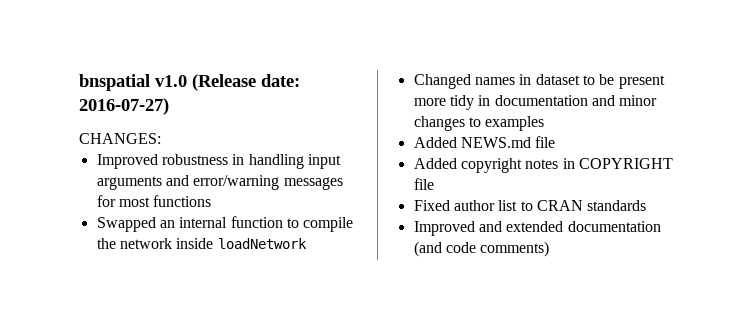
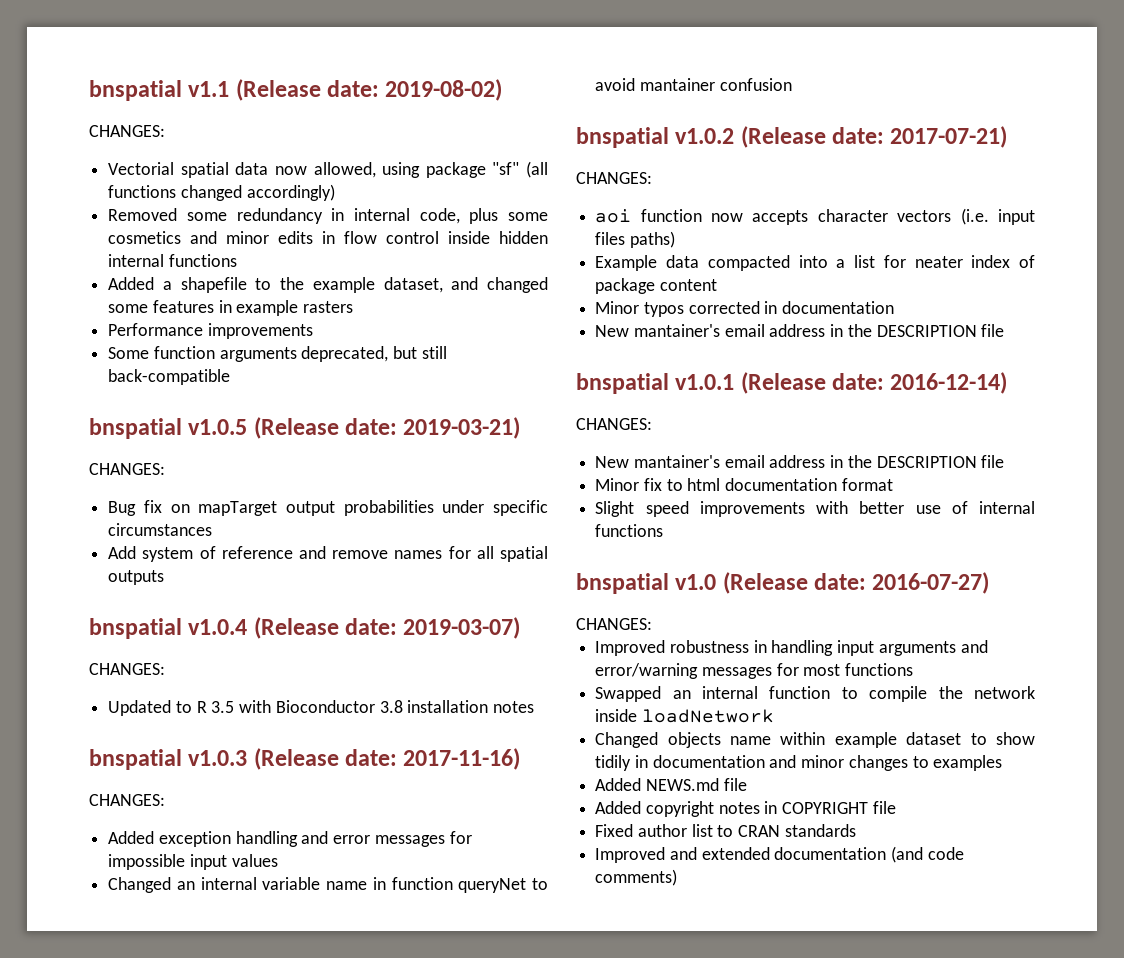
+ bnspatial v1.1 (Release date: 2019-08-02)
+ CHANGES:
+ Vectorial spatial data now allowed, using package "sf" (all functions changed accordingly)
+ Removed some redundancy in internal code, plus some cosmetics and minor edits in flow control inside hidden internal functions
+ Added a shapefile to the example dataset, and changed some features in example rasters
+ Performance improvements
+ Some function arguments deprecated, but still back-compatible
+ bnspatial v1.0.5 (Release date: 2019-03-21)
+ CHANGES:
+ Bug fix on mapTarget output probabilities under specific circumstances
+ Add system of reference and remove names for all spatial outputs
+ bnspatial v1.0.4 (Release date: 2019-03-07)
+ CHANGES:
+ Updated to R 3.5 with Bioconductor 3.8 installation notes
+ bnspatial v1.0.3 (Release date: 2017-11-16)
+ CHANGES:
+ Added exception handling and error messages for impossible input values
+ Changed an internal variable name in function queryNet to avoid mantainer confusion
+ bnspatial v1.0.2 (Release date: 2017-07-21)
+ CHANGES:
+ aoi function now accepts character vectors (i.e. input files paths)
+ Example data compacted into a list for neater index of package content
+ Minor typos corrected in documentation
+ New mantainer's email address in the DESCRIPTION file
+ bnspatial v1.0.1 (Release date: 2016-12-14)
+ CHANGES:
+ New mantainer's email address in the DESCRIPTION file
+ Minor fix to html documentation format
+ Slight speed improvements with better use of internal functions
- Changed names in dataset to be present more tidy in documentation and minor changes to examples
+ Changed objects name within example dataset to show tidily in documentation and minor changes to examples

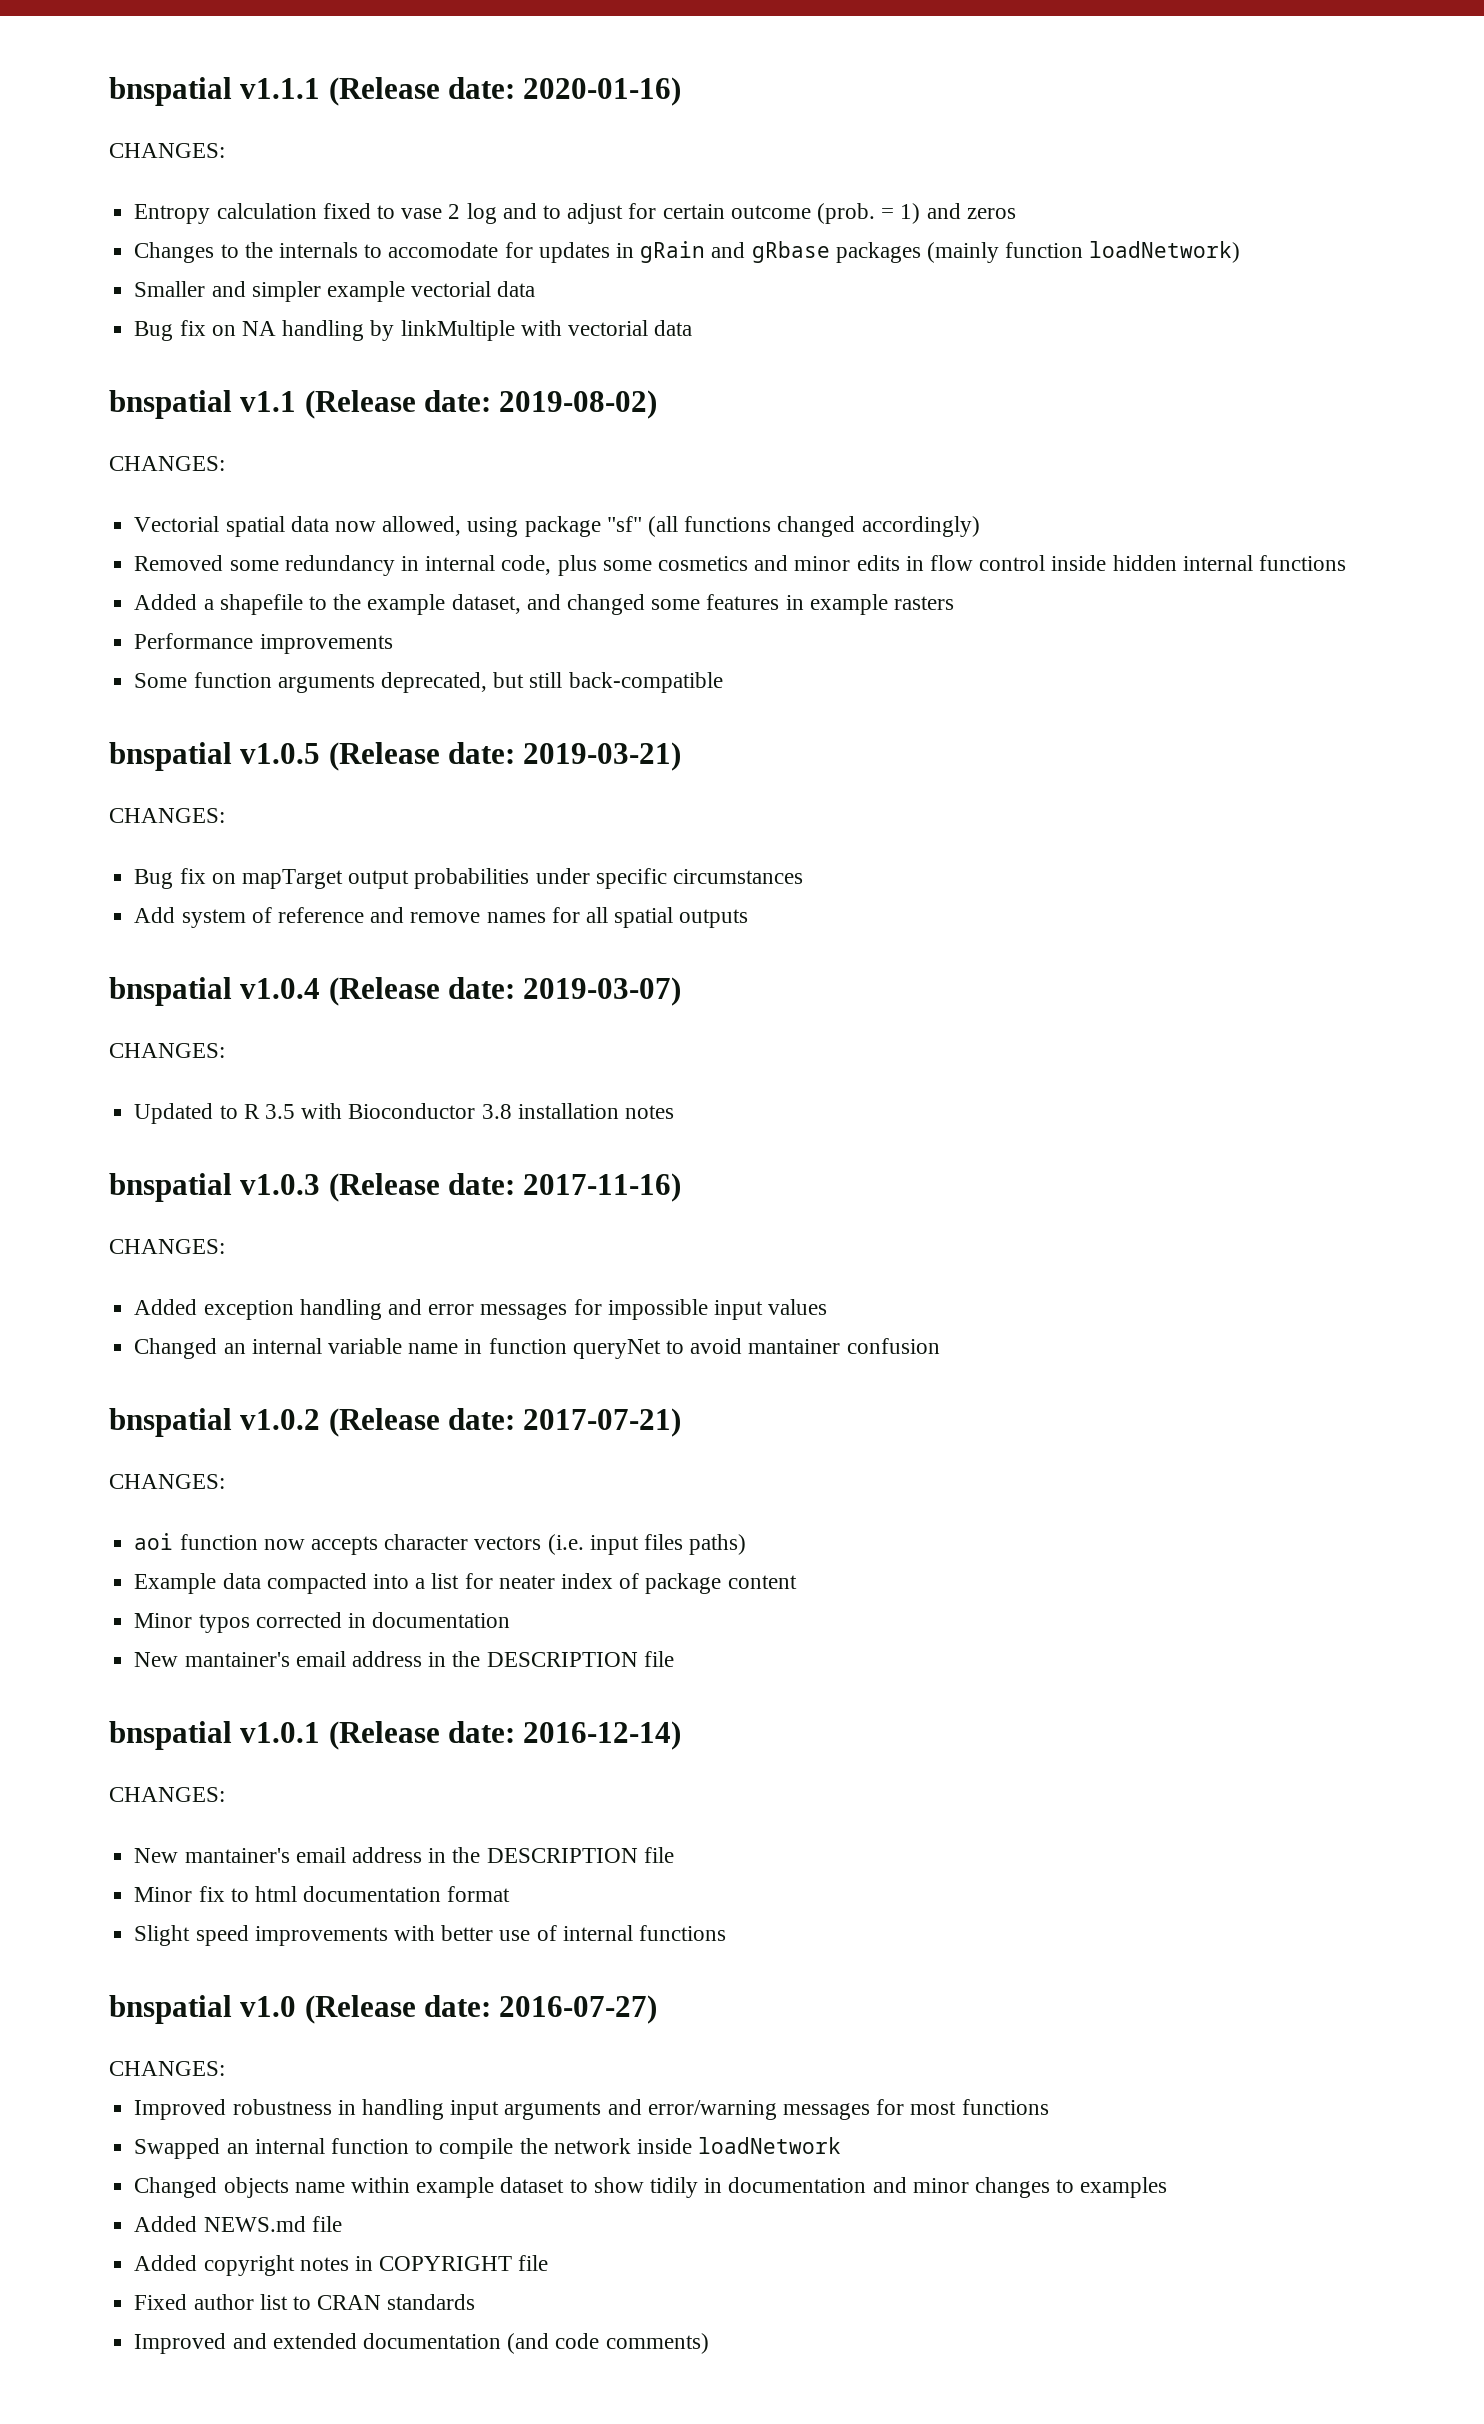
+ bnspatial v1.1.1 (Release date: 2020-01-16)
+ CHANGES:
+ Entropy calculation fixed to vase 2 log and to adjust for certain outcome (prob. = 1) and zeros
+ Changes to the internals to accomodate for updates in gRain and gRbase packages (mainly function loadNetwork)
+ Smaller and simpler example vectorial data
+ Bug fix on NA handling by linkMultiple with vectorial data

